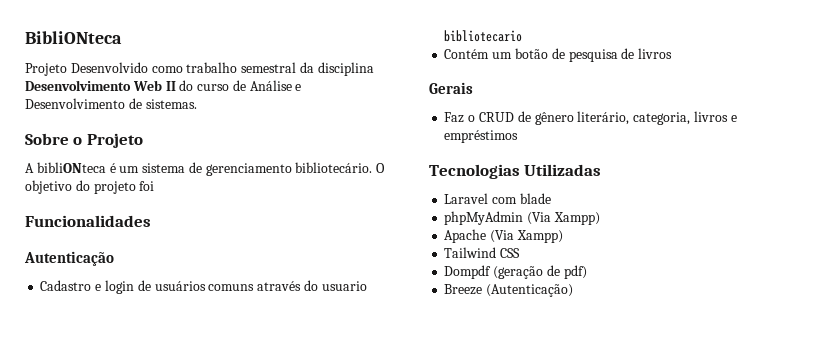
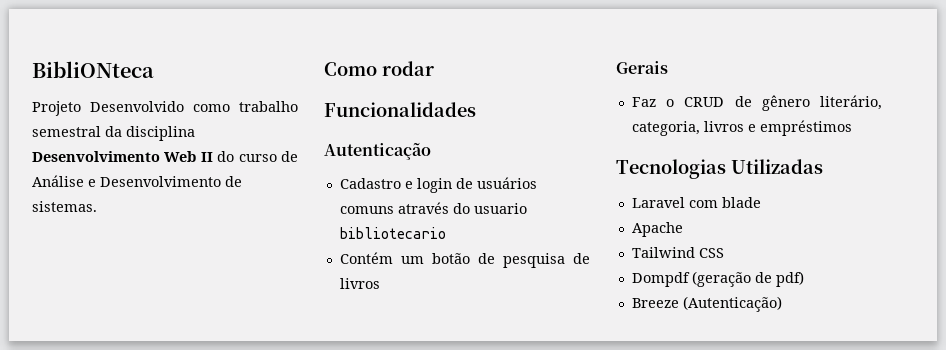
- Sobre o Projeto
- A bibliONteca é um sistema de gerenciamento bibliotecário. O objetivo do projeto foi
+ Como rodar
- phpMyAdmin (Via Xampp)
- Apache (Via Xampp)
+ Apache

